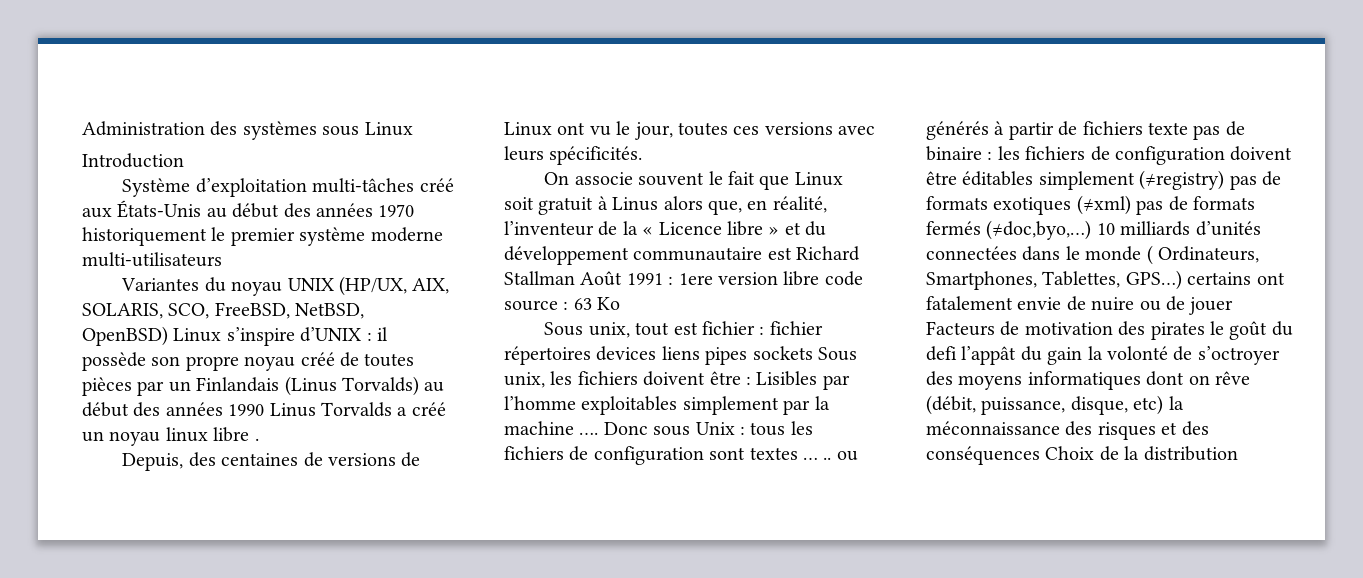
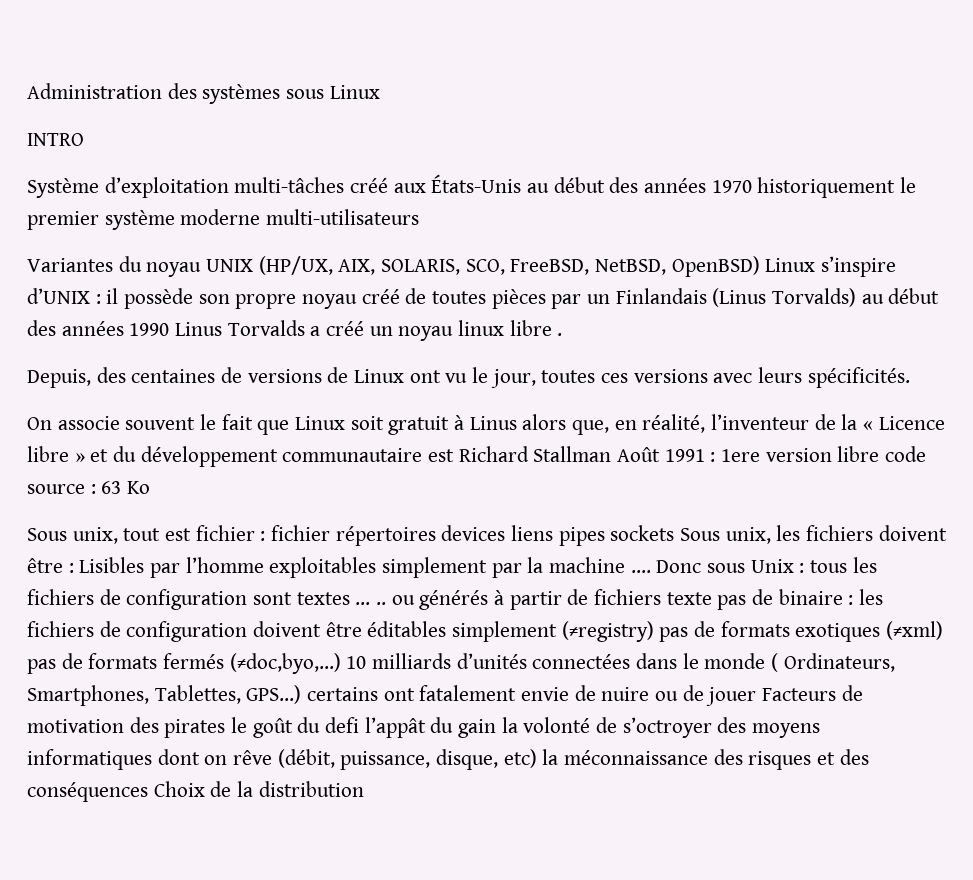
- Introduction
+ INTRO

